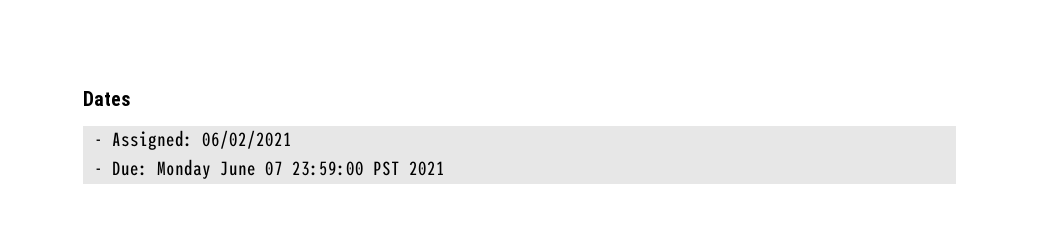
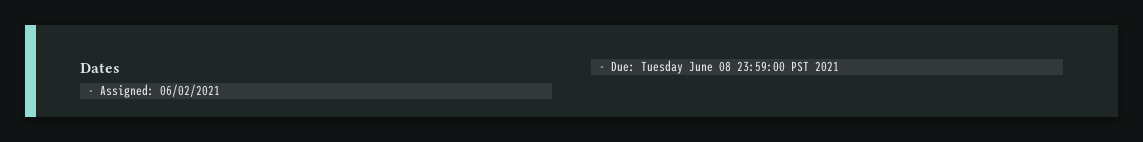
- - Due: Monday June 07 23:59:00 PST 2021
+ - Due: Tuesday June 08 23:59:00 PST 2021

